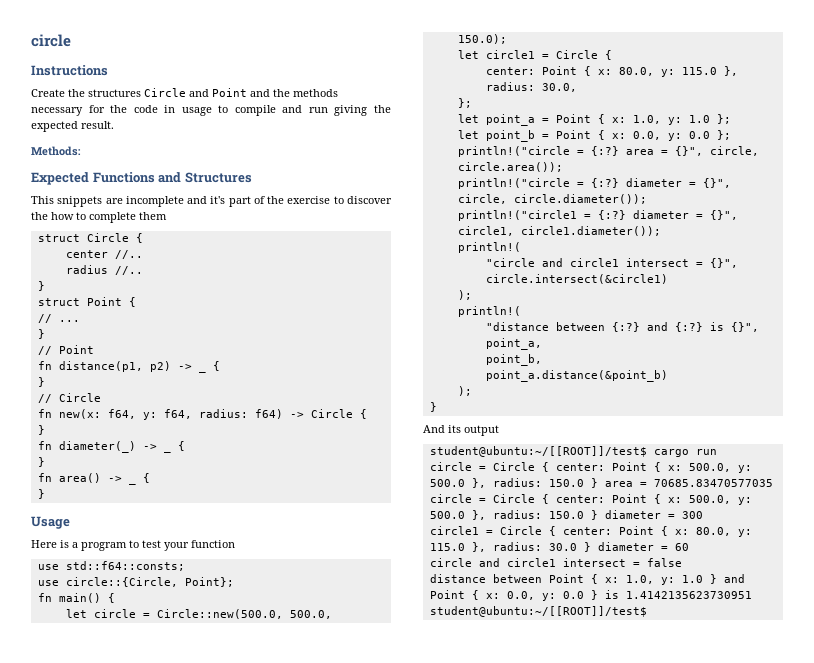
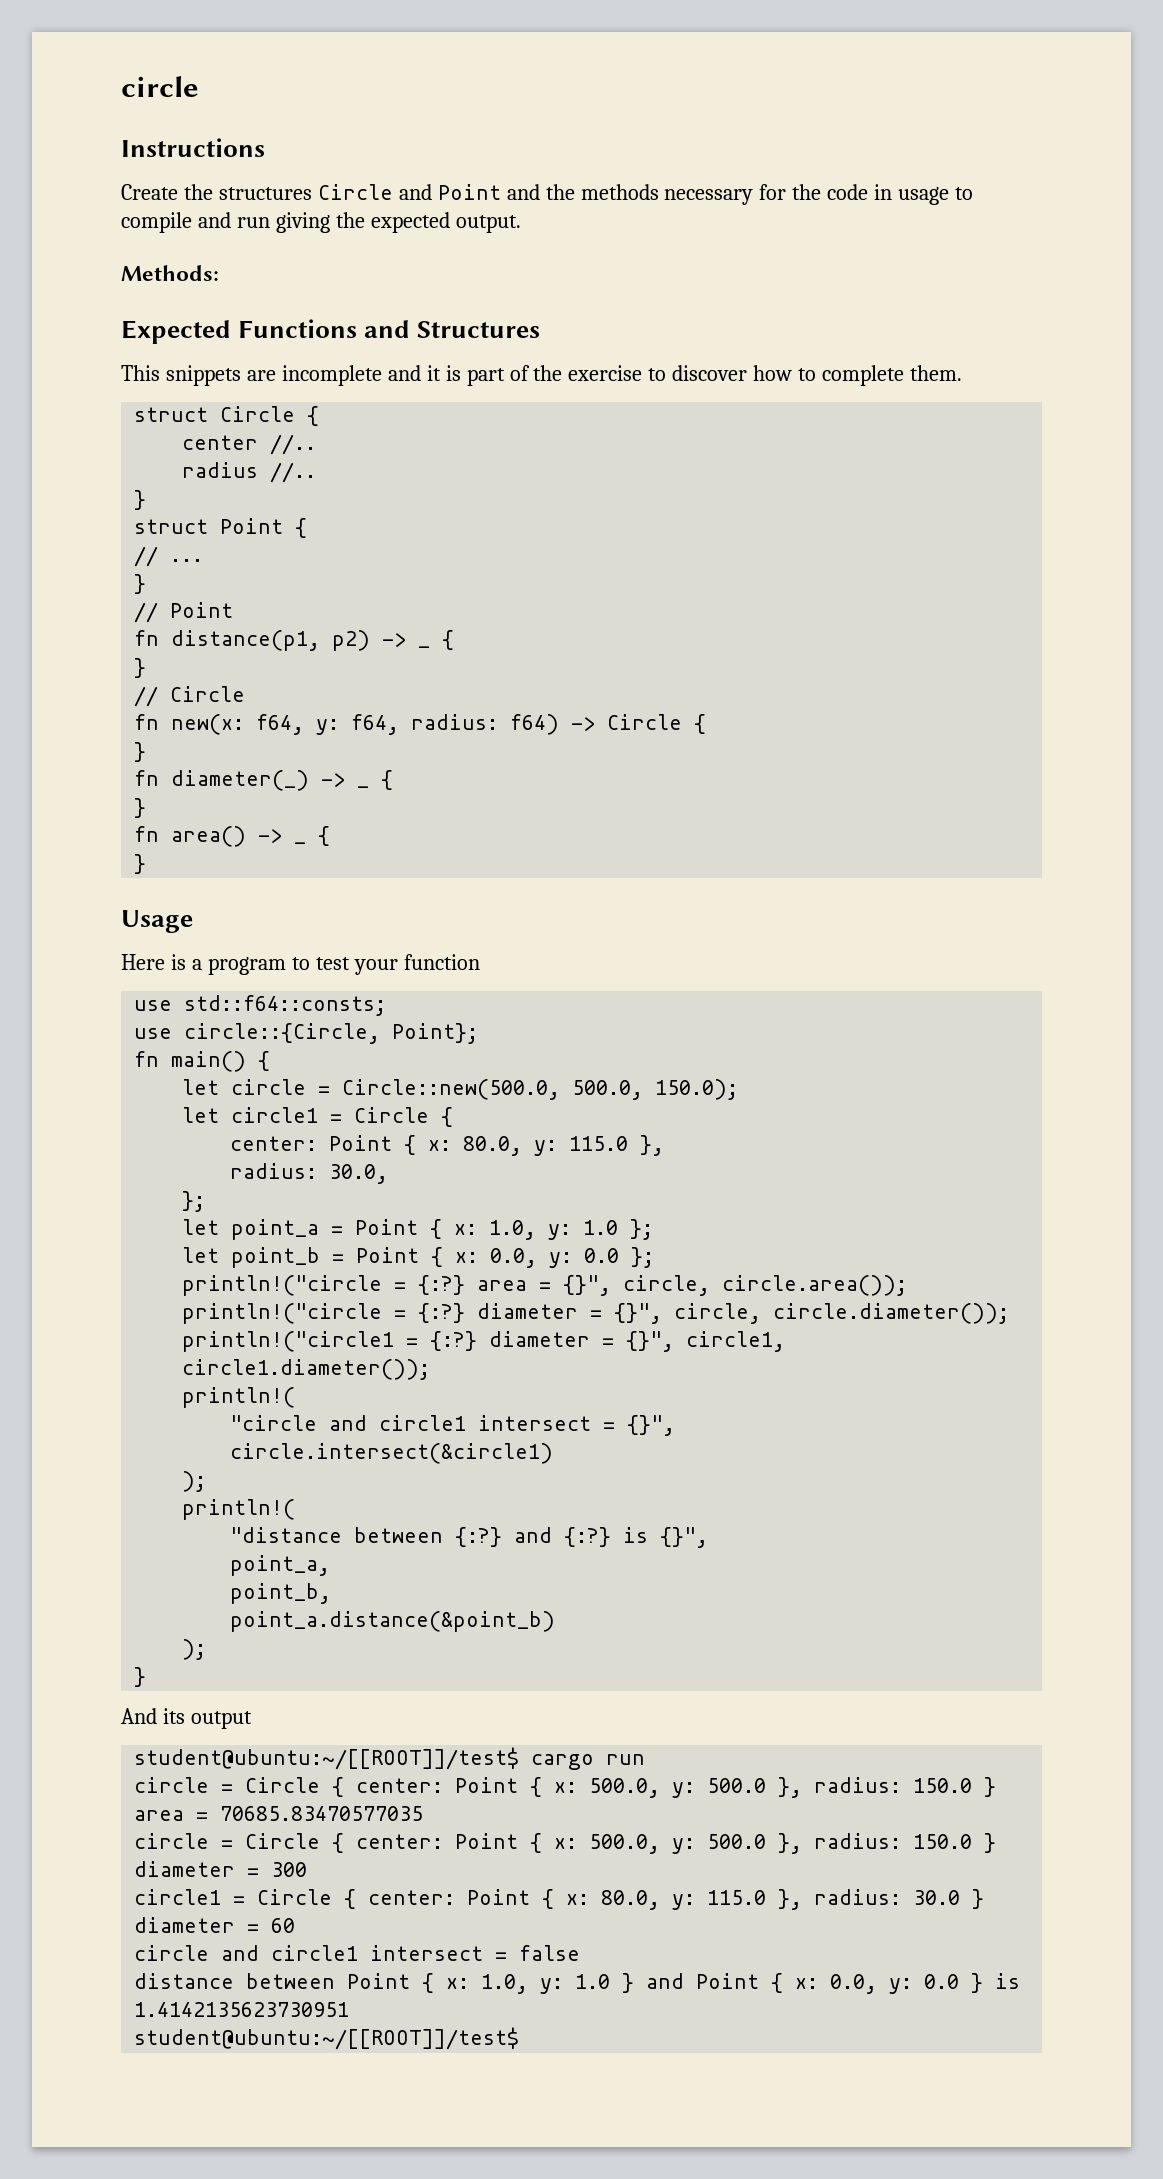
- Create the structures Circle and Point and the methods necessary for the code in usage to compile and run giving the expected result.
+ Create the structures Circle and Point and the methods necessary for the code in usage to compile and run giving the expected output.
- This snippets are incomplete and it's part of the exercise to discover the how to complete them
+ This snippets are incomplete and it is part of the exercise to discover how to complete them.

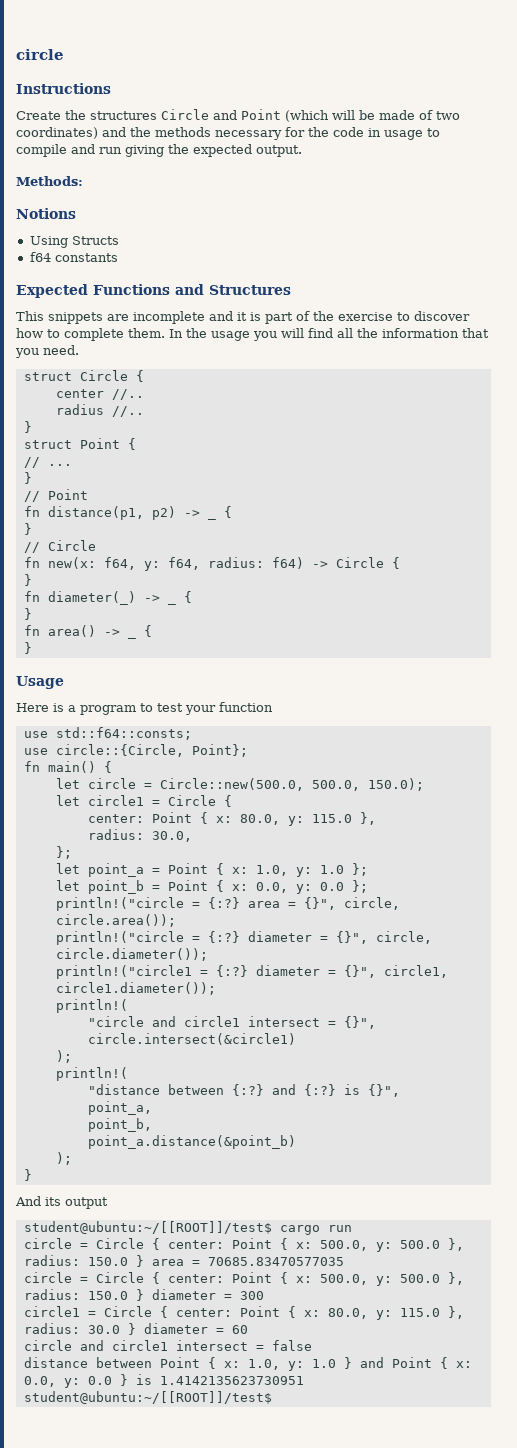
- Create the structures Circle and Point and the methods necessary for the code in usage to compile and run giving the expected output.
+ Create the structures Circle and Point (which will be made of two coordinates) and the methods necessary for the code in usage to compile and run giving the expected output.
+ Notions
+ Using Structs
+ f64 constants
+ In the usage you will find all the information that you need.

